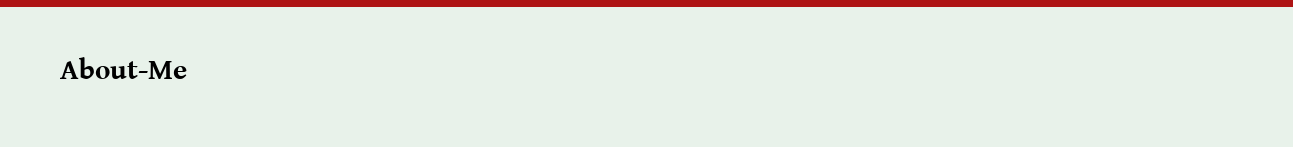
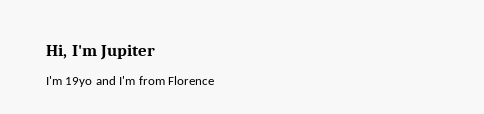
- About-Me
+ Hi, I'm Jupiter
+ I'm 19yo and I'm from Florence

